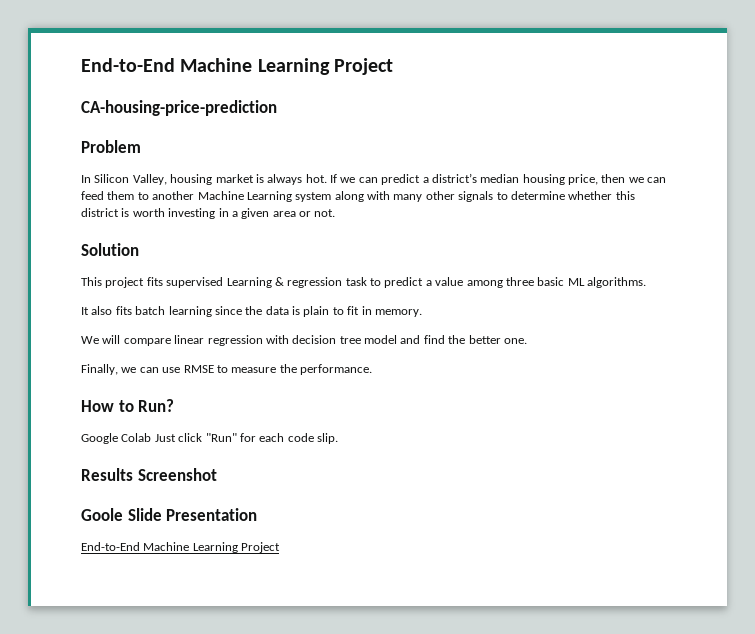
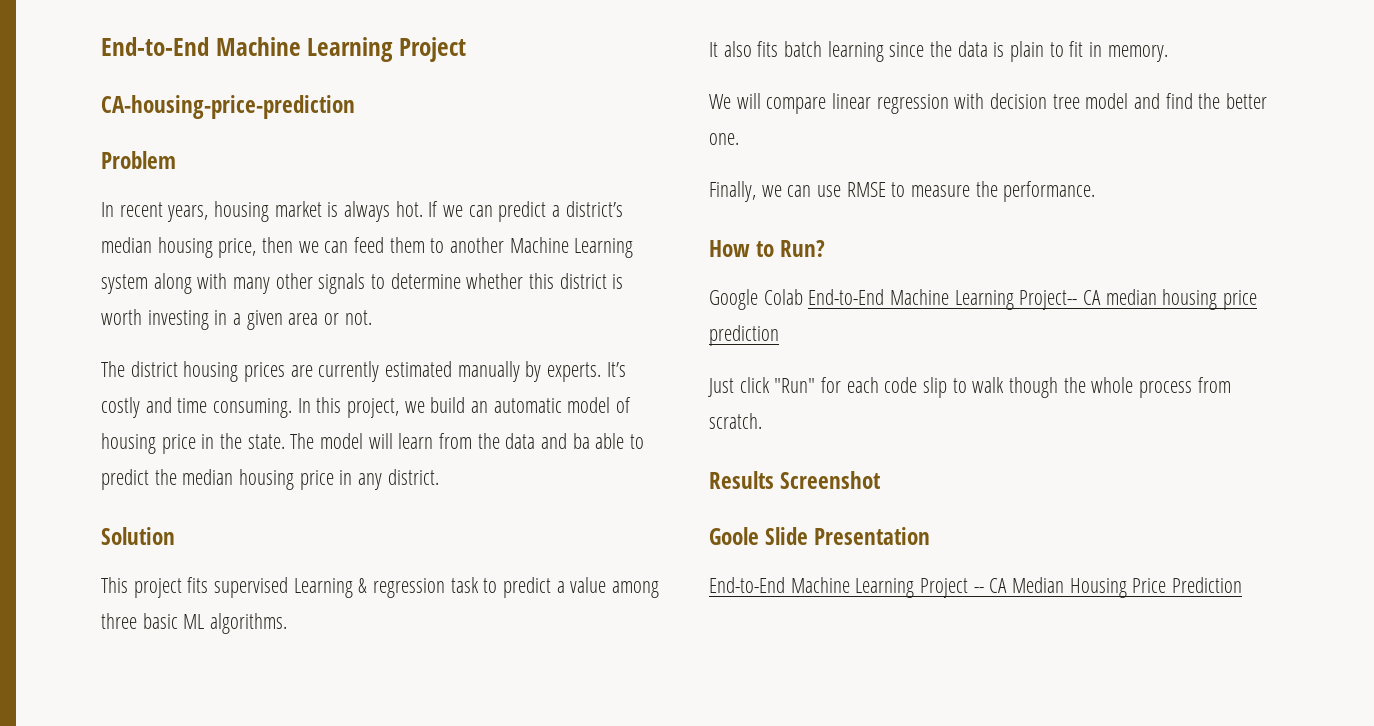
- In Silicon Valley, housing market is always hot.
+ In recent years, housing market is always hot.
+ The district housing prices are currently estimated manually by experts. It’s costly and time consuming. In this project, we build an automatic model of housing price in the state. The model will learn from the data and ba able to predict the median housing price in any district.
- Google Colab Just click "Run" for each code slip.
+ Google Colab End-to-End Machine Learning Project-- CA median housing price prediction
+ Just click "Run" for each code slip to walk though the whole process from scratch.
  Goole Slide Presentation
- End-to-End Machine Learning Project
+ End-to-End Machine Learning Project -- CA Median Housing Price Prediction

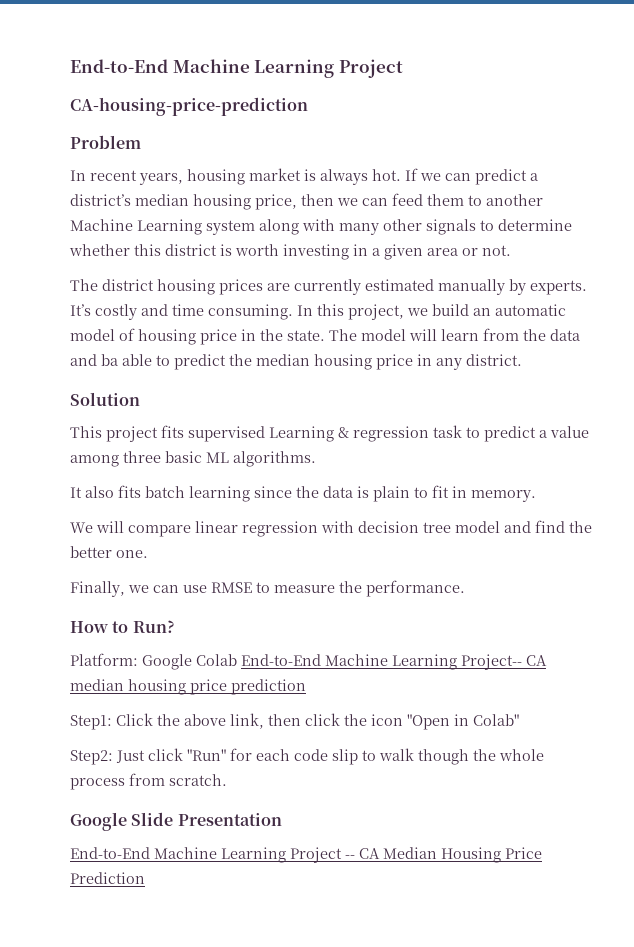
- Google Colab End-to-End Machine Learning Project-- CA median housing price prediction
+ Platform: Google Colab End-to-End Machine Learning Project-- CA median housing price prediction
- Just click "Run" for each code slip to walk though the whole process from scratch.
+ Step1: Click the above link, then click the icon "Open in Colab"
+ Step2: Just click "Run" for each code slip to walk though the whole process from scratch.
- Results Screenshot
- Goole Slide Presentation
+ Google Slide Presentation

